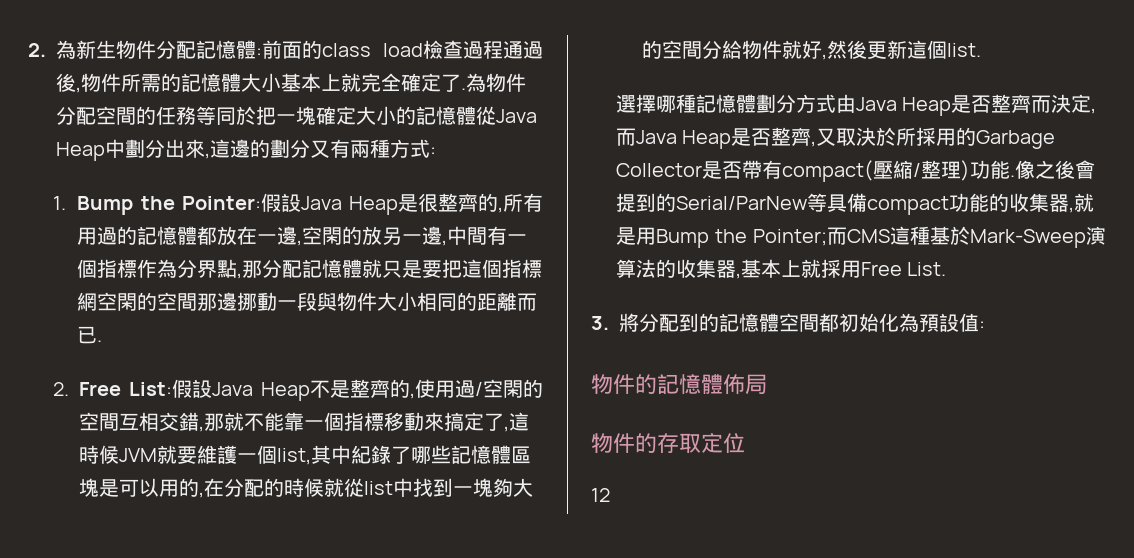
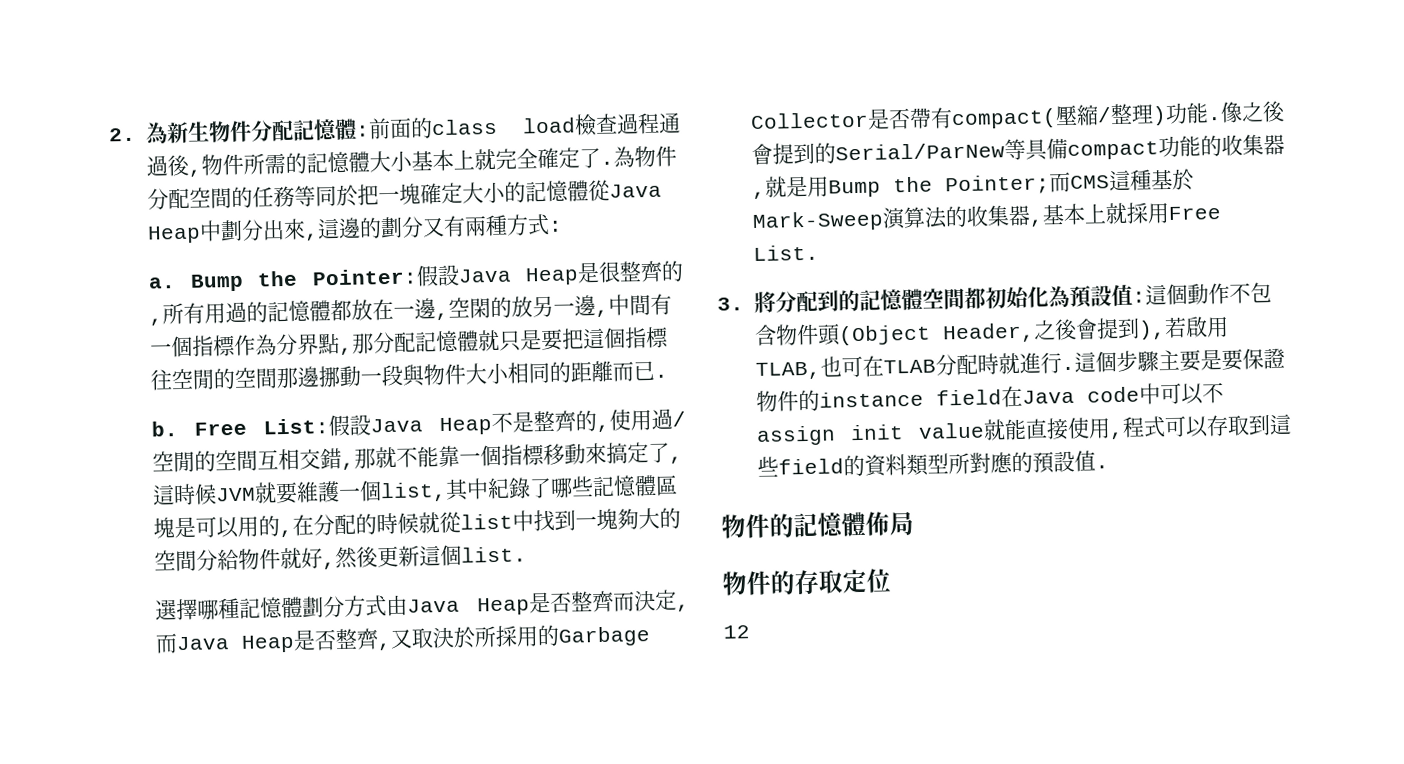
- 1. Bump the Pointer:假設Java Heap是很整齊的,所有用過的記憶體都放在一邊,空閑的放另一邊,中間有一個指標作為分界點,那分配記憶體就只是要把這個指標網空閑的空間那邊挪動一段與物件大小相同的距離而已.
+ a. Bump the Pointer:假設Java Heap是很整齊的,所有用過的記憶體都放在一邊,空閑的放另一邊,中間有一個指標作為分界點,那分配記憶體就只是要把這個指標往空閒的空間那邊挪動一段與物件大小相同的距離而已.
- 2. Free List:假設Java Heap不是整齊的,使用過/空閑的空間互相交錯,那就不能靠一個指標移動來搞定了,這時候JVM就要維護一個list,其中紀錄了哪些記憶體區塊是可以用的,在分配的時候就從list中找到一塊夠大的空間分給物件就好,然後更新這個list.
+ b. Free List:假設Java Heap不是整齊的,使用過/空閒的空間互相交錯,那就不能靠一個指標移動來搞定了,這時候JVM就要維護一個list,其中紀錄了哪些記憶體區塊是可以用的,在分配的時候就從list中找到一塊夠大的空間分給物件就好,然後更新這個list.
- 3.將分配到的記憶體空間都初始化為預設值:
+ 3.將分配到的記憶體空間都初始化為預設值:這個動作不包含物件頭(Object Header,之後會提到),若啟用TLAB,也可在TLAB分配時就進行.這個步驟主要是要保證物件的instance field在Java code中可以不assign init value就能直接使用,程式可以存取到這些field的資料類型所對應的預設值.

